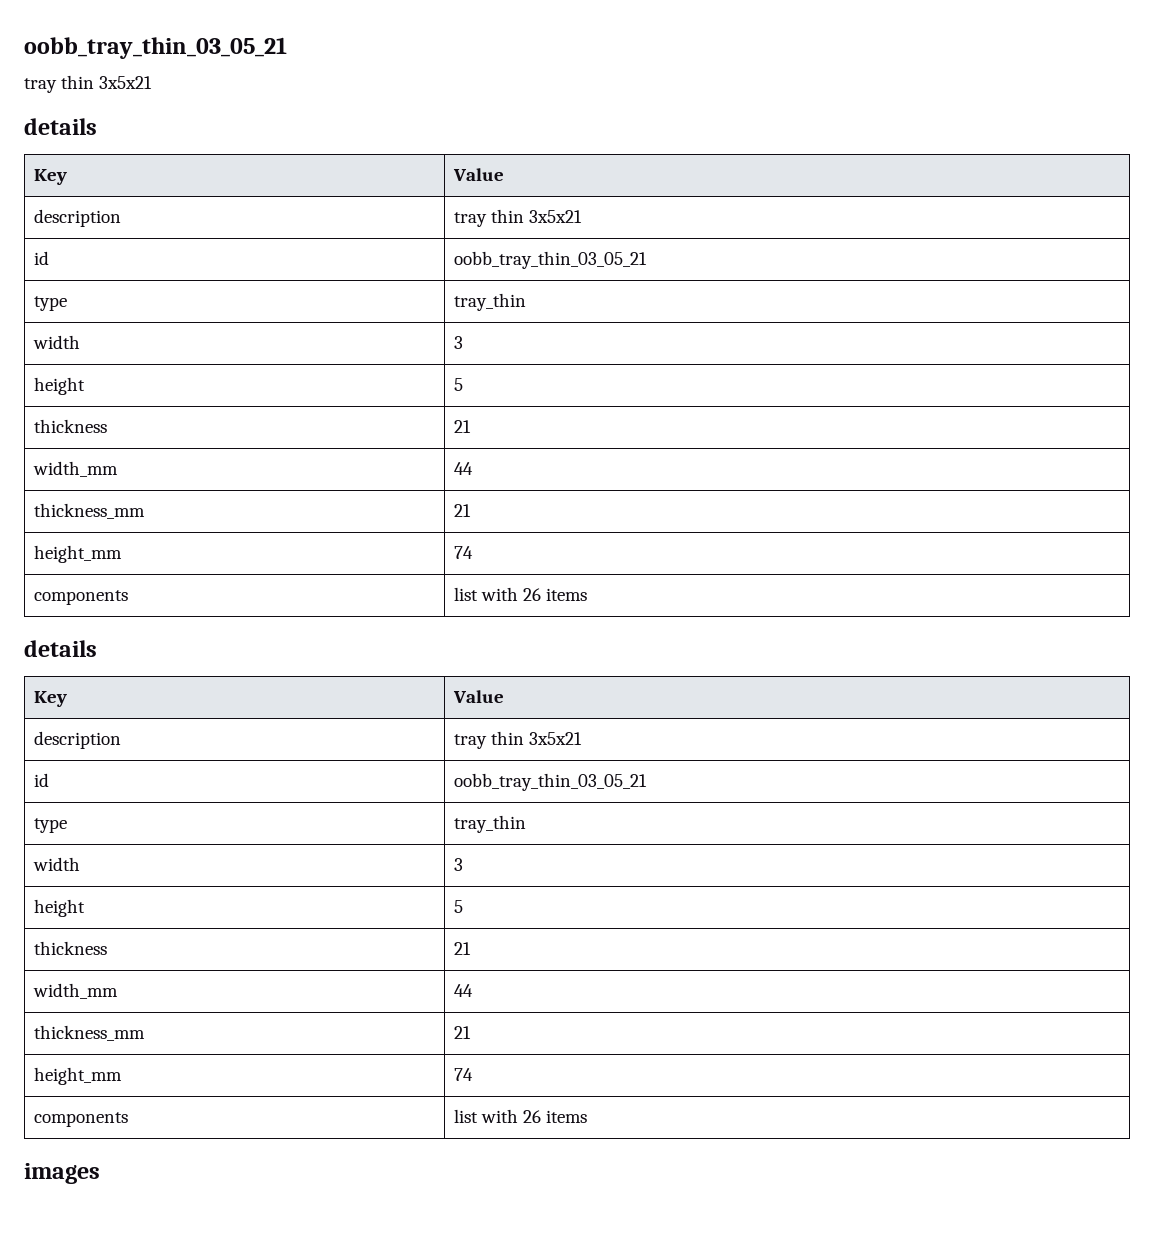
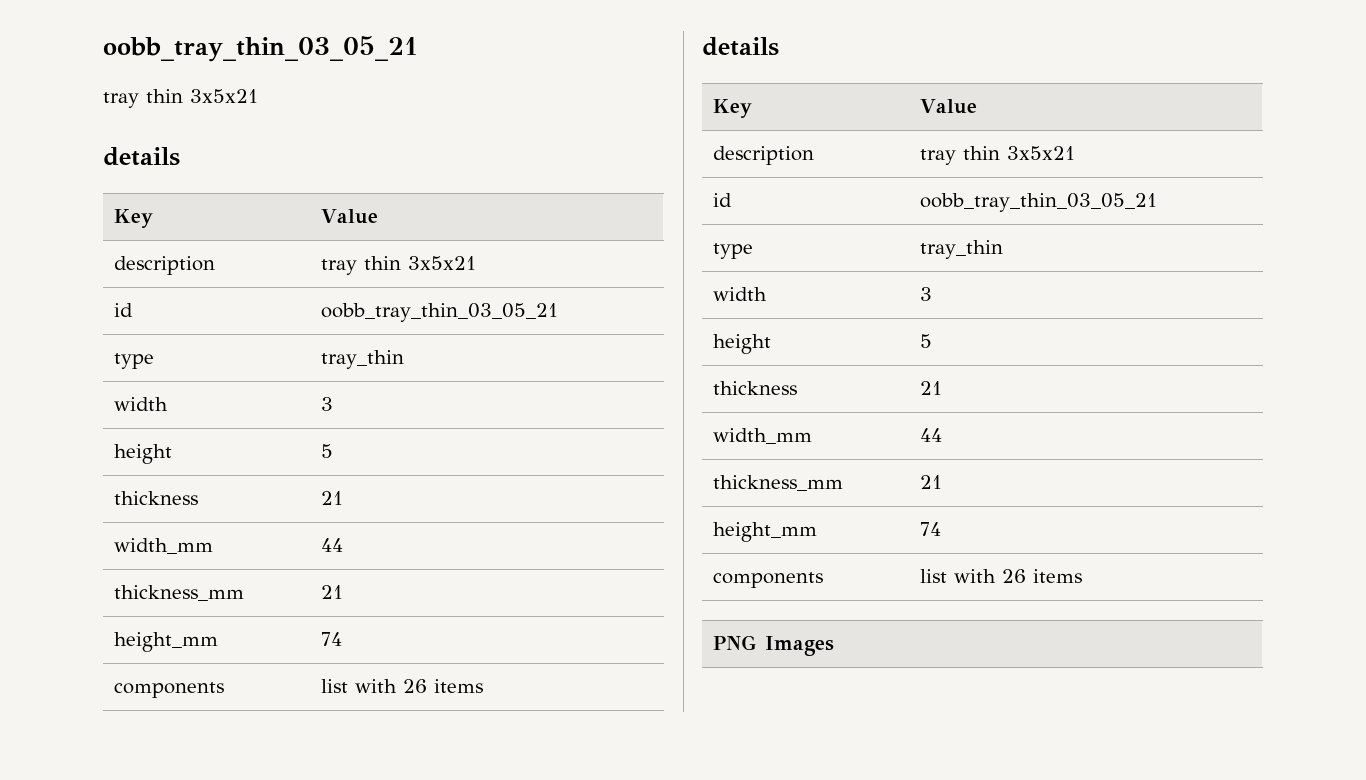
- images
+ PNG Images

